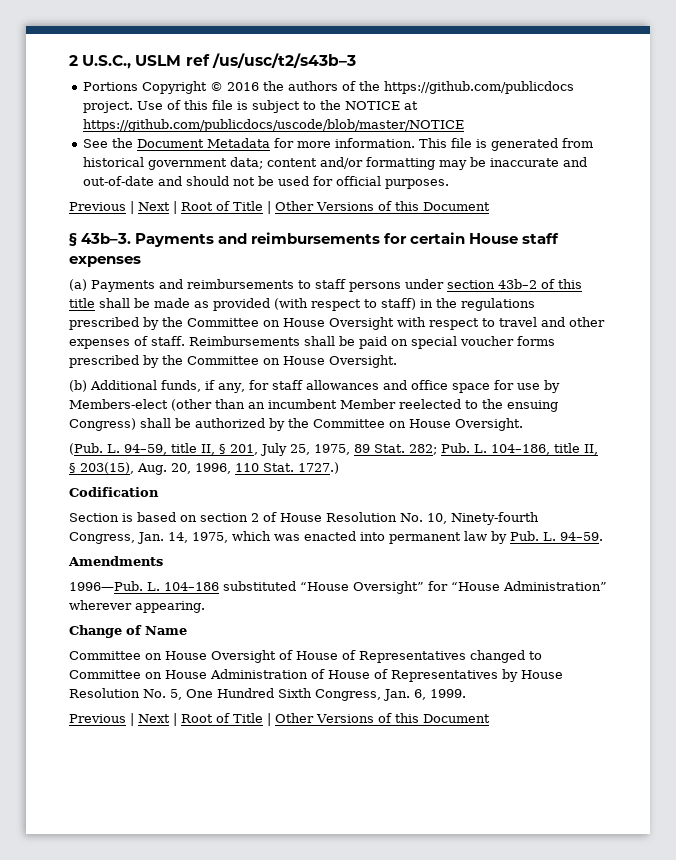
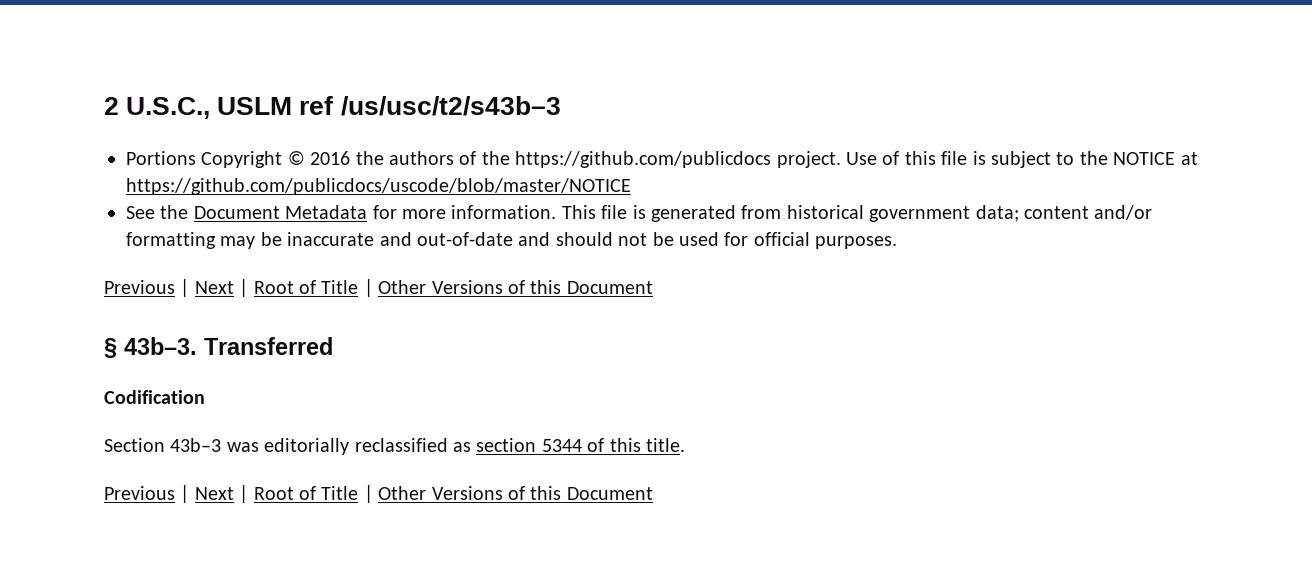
- Payments and reimbursements for certain House staff expenses
- (a) Payments and reimbursements to staff persons under section 43b–2 of this title shall be made as provided (with respect to staff) in the regulations prescribed by the Committee on House Oversight with respect to travel and other expenses of staff. Reimbursements shall be paid on special voucher forms prescribed by the Committee on House Oversight.
- (b) Additional funds, if any, for staff allowances and office space for use by Members-elect (other than an incumbent Member reelected to the ensuing Congress) shall be authorized by the Committee on House Oversight.
- (Pub. L. 94–59, title II, § 201, July 25, 1975, 89 Stat. 282; Pub. L. 104–186, title II, § 203(15), Aug. 20, 1996, 110 Stat. 1727.)
+ Transferred
  Codification
- Section is based on section 2 of House Resolution No. 10, Ninety-fourth Congress, Jan. 14, 1975, which was enacted into permanent law by Pub. L. 94–59.
- Amendments
- 1996—Pub. L. 104–186 substituted “House Oversight” for “House Administration” wherever appearing.
- Change of Name
- Committee on House Oversight of House of Representatives changed to Committee on House Administration of House of Representatives by House Resolution No. 5, One Hundred Sixth Congress, Jan. 6, 1999.
+ Section 43b–3 was editorially reclassified as section 5344 of this title.

